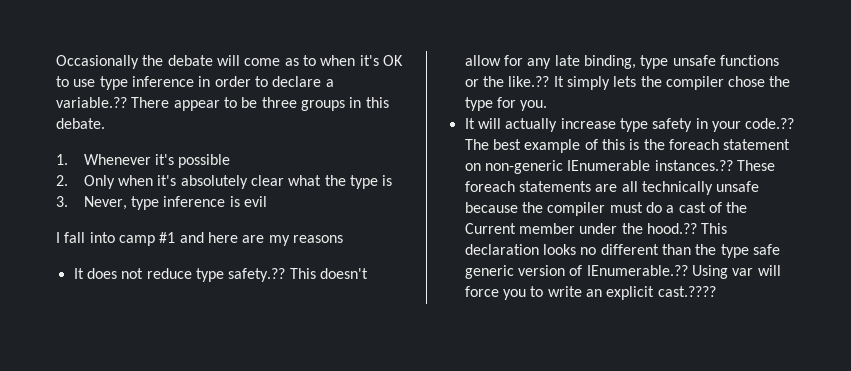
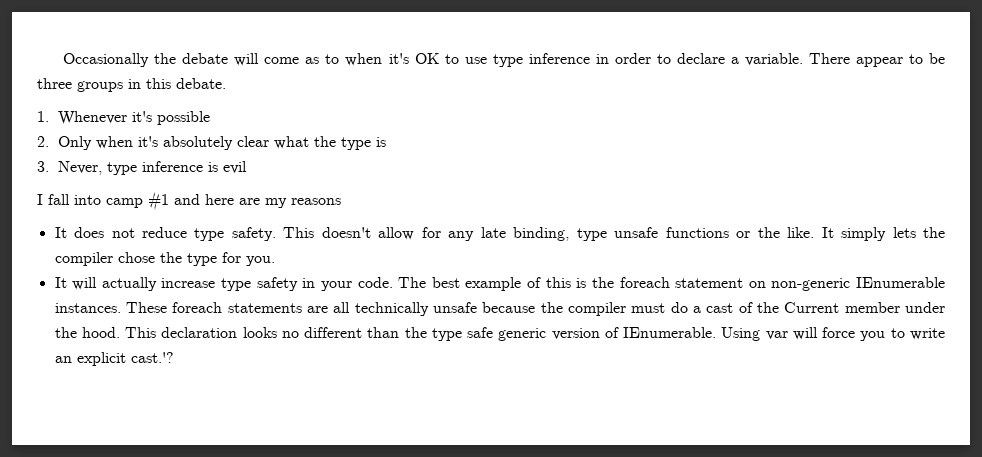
- Occasionally the debate will come as to when it's OK to use type inference in order to declare a variable.??
+ Occasionally the debate will come as to when it's OK to use type inference in order to declare a variable.
- It does not reduce type safety.??
+ It does not reduce type safety.
- This doesn't allow for any late binding, type unsafe functions or the like.??
+ This doesn't allow for any late binding, type unsafe functions or the like.
- It will actually increase type safety in your code.??
+ It will actually increase type safety in your code.
- The best example of this is the foreach statement on non-generic IEnumerable instances.??
+ The best example of this is the foreach statement on non-generic IEnumerable instances.
- These foreach statements are all technically unsafe because the compiler must do a cast of the Current member under the hood.??
+ These foreach statements are all technically unsafe because the compiler must do a cast of the Current member under the hood.
- This declaration looks no different than the type safe generic version of IEnumerable.??
+ This declaration looks no different than the type safe generic version of IEnumerable.
- Using var will force you to write an explicit cast.????
+ Using var will force you to write an explicit cast.'?

